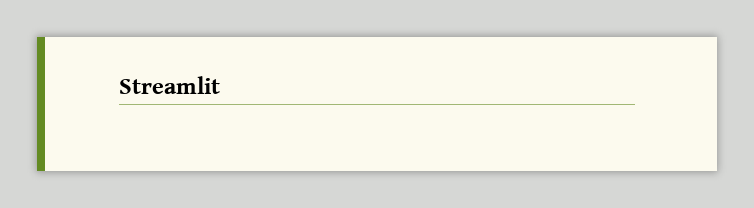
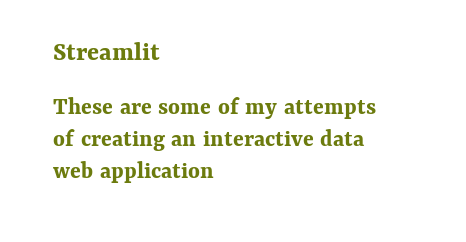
+ These are some of my attempts of creating an interactive data web application

